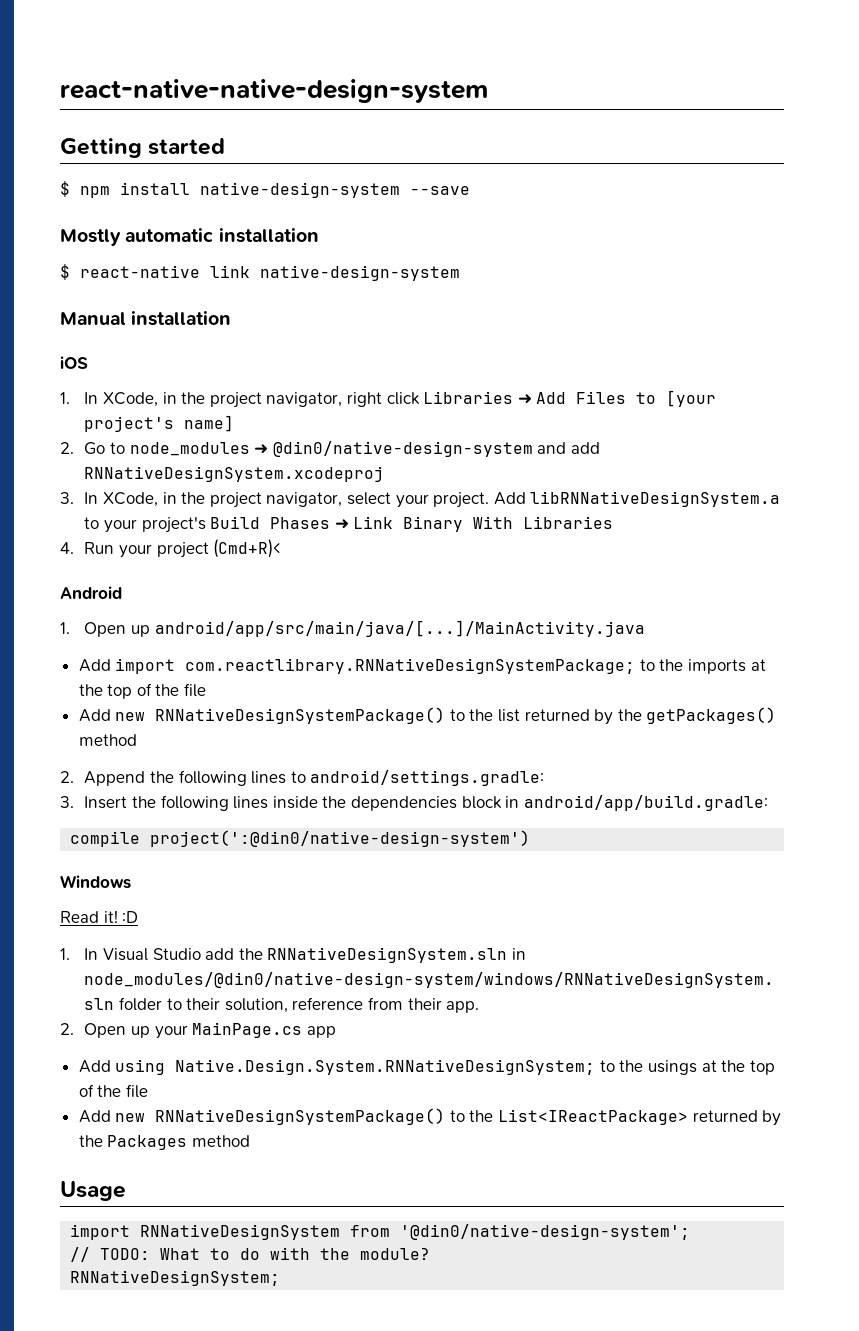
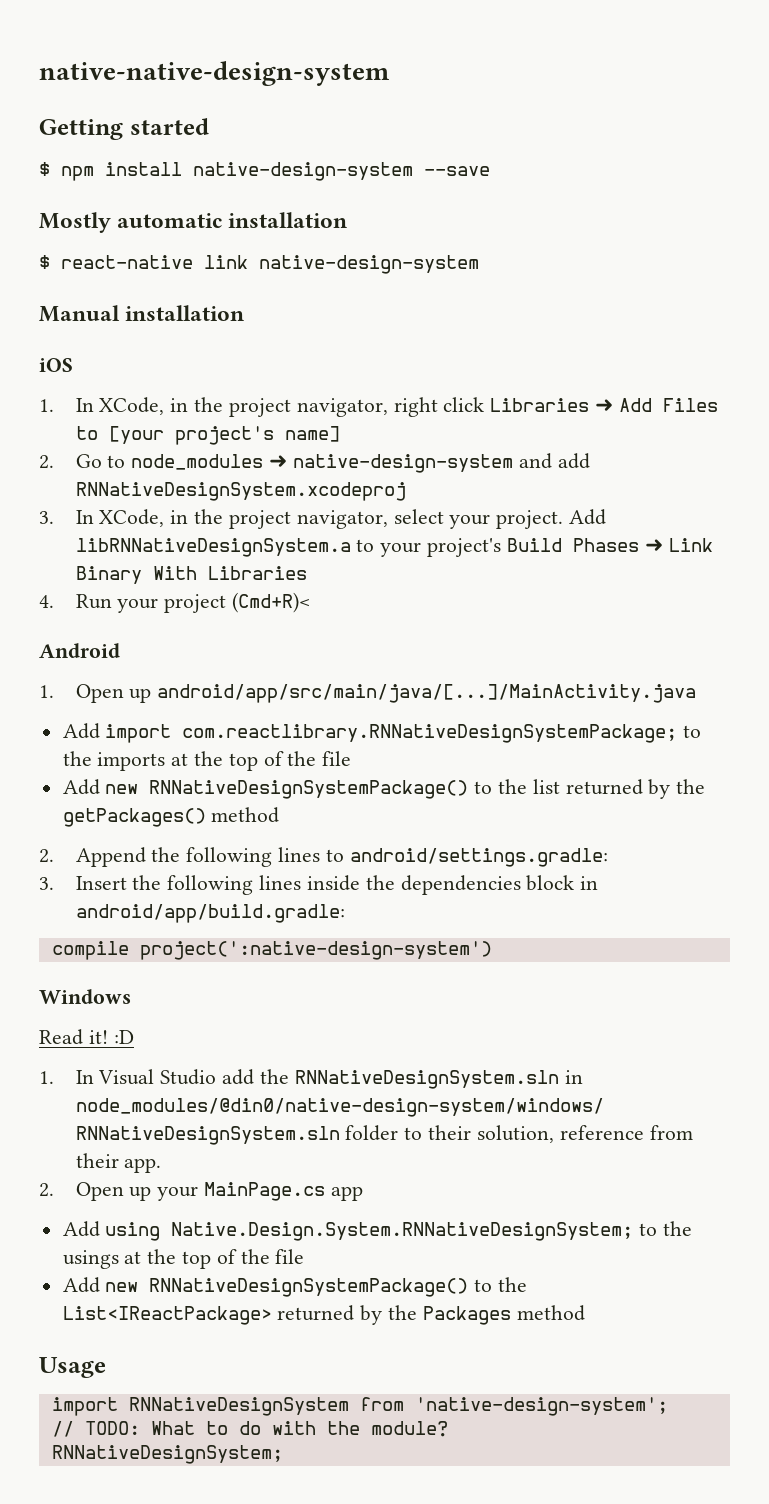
- react-native-native-design-system
+ native-native-design-system
- 2. Go to node_modules ➜ @din0/native-design-system and add RNNativeDesignSystem.xcodeproj
+ 2. Go to node_modules ➜ native-design-system and add RNNativeDesignSystem.xcodeproj
- compile project(':@din0/native-design-system')
+ compile project(':native-design-system')
- import RNNativeDesignSystem from '@din0/native-design-system';
+ import RNNativeDesignSystem from 'native-design-system';

